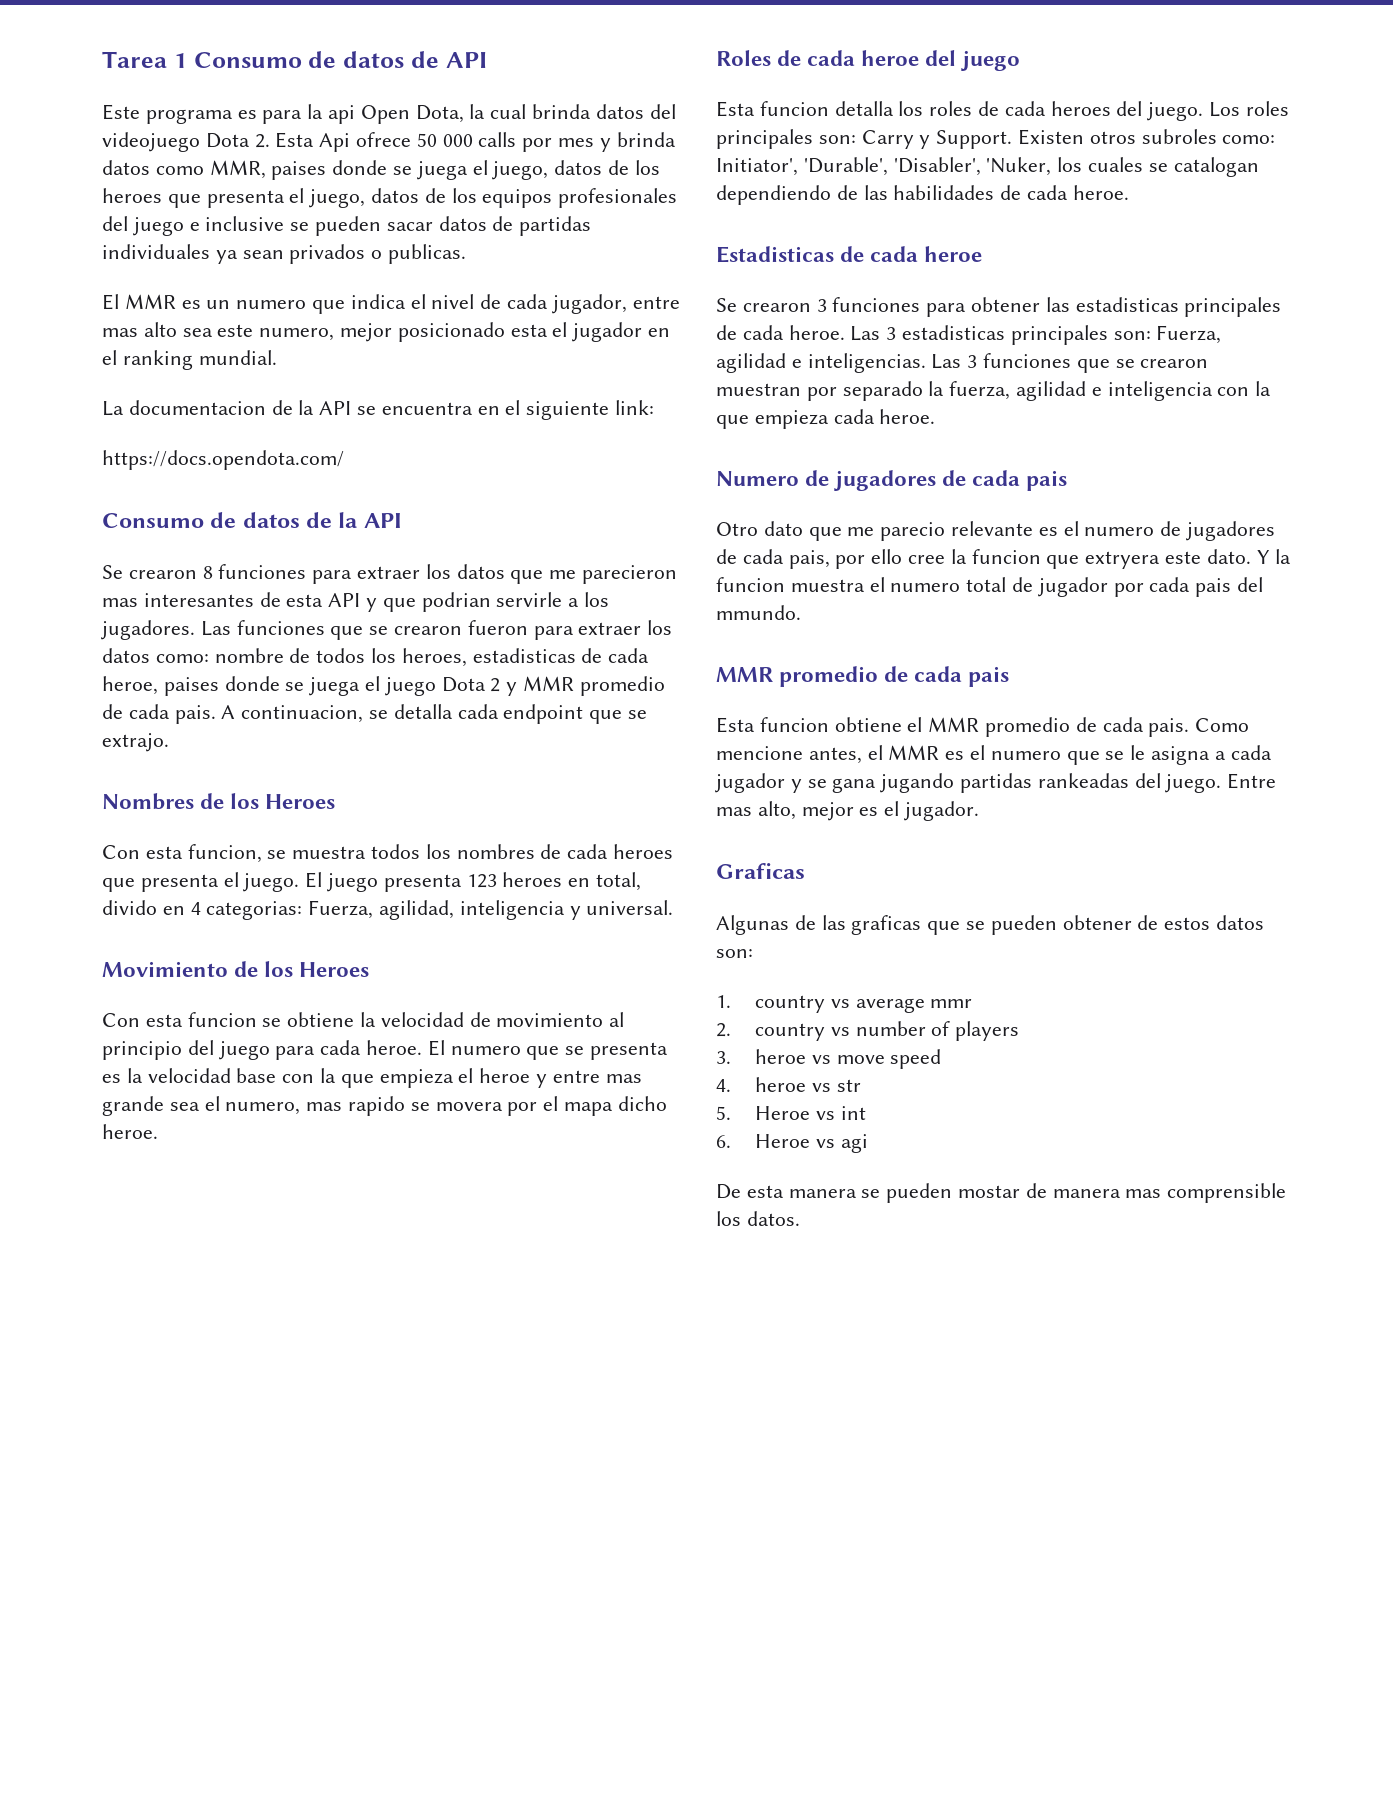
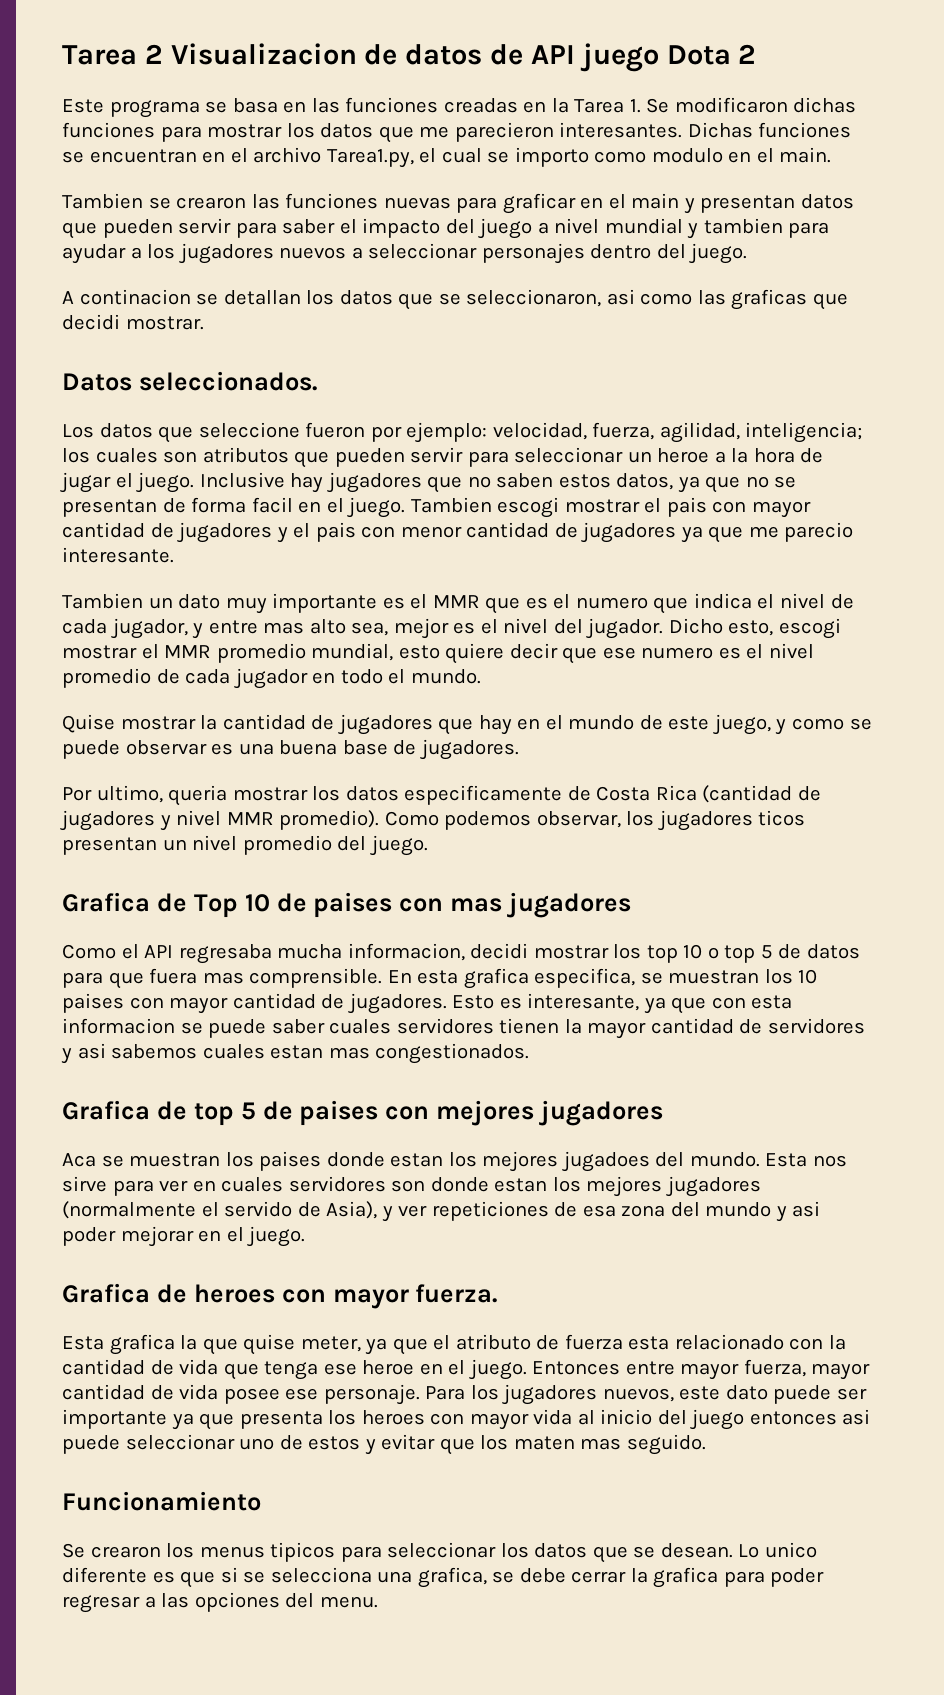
- Tarea 1 Consumo de datos de API
+ Tarea 2 Visualizacion de datos de API juego Dota 2
- Este programa es para la api Open Dota, la cual brinda datos del videojuego Dota 2. Esta Api ofrece 50 000 calls por mes y brinda datos como MMR, paises donde se juega el juego, datos de los heroes que presenta el juego, datos de los equipos profesionales del juego e inclusive se pueden sacar datos de partidas individuales ya sean privados o publicas.
- El MMR es un numero que indica el nivel de cada jugador, entre mas alto sea este numero, mejor posicionado esta el jugador en el ranking mundial.
- La documentacion de la API se encuentra en el siguiente link:
- https://docs.opendota.com/
- Consumo de datos de la API
- Se crearon 8 funciones para extraer los datos que me parecieron mas interesantes de esta API y que podrian servirle a los jugadores. Las funciones que se crearon fueron para extraer los datos como: nombre de todos los heroes, estadisticas de cada heroe, paises donde se juega el juego Dota 2 y MMR promedio de cada pais. A continuacion, se detalla cada endpoint que se extrajo.
- Nombres de los Heroes
- Con esta funcion, se muestra todos los nombres de cada heroes que presenta el juego. El juego presenta 123 heroes en total, divido en 4 categorias: Fuerza, agilidad, inteligencia y universal.
- Movimiento de los Heroes
- Con esta funcion se obtiene la velocidad de movimiento al principio del juego para cada heroe. El numero que se presenta es la velocidad base con la que empieza el heroe y entre mas grande sea el numero, mas rapido se movera por el mapa dicho heroe.
- Roles de cada heroe del juego
- Esta funcion detalla los roles de cada heroes del juego. Los roles principales son: Carry y Support. Existen otros subroles como: Initiator', 'Durable', 'Disabler', 'Nuker, los cuales se catalogan dependiendo de las habilidades de cada heroe.
- Estadisticas de cada heroe
- Se crearon 3 funciones para obtener las estadisticas principales de cada heroe. Las 3 estadisticas principales son: Fuerza, agilidad e inteligencias. Las 3 funciones que se crearon muestran por separado la fuerza, agilidad e inteligencia con la que empieza cada heroe.
- Numero de jugadores de cada pais
- Otro dato que me parecio relevante es el numero de jugadores de cada pais, por ello cree la funcion que extryera este dato. Y la funcion muestra el numero total de jugador por cada pais del mmundo.
- MMR promedio de cada pais
- Esta funcion obtiene el MMR promedio de cada pais. Como mencione antes, el MMR es el numero que se le asigna a cada jugador y se gana jugando partidas rankeadas del juego. Entre mas alto, mejor es el jugador.
- Graficas
- Algunas de las graficas que se pueden obtener de estos datos son:
- 1. country vs average mmr
- 2. country vs number of players
- 3. heroe vs move speed
- 4. heroe vs str
- 5. Heroe vs int
- 6. Heroe vs agi
- De esta manera se pueden mostar de manera mas comprensible los datos.
+ Este programa se basa en las funciones creadas en la Tarea 1. Se modificaron dichas funciones para mostrar los datos que me parecieron interesantes. Dichas funciones se encuentran en el archivo Tarea1.py, el cual se importo como modulo en el main.
+ Tambien se crearon las funciones nuevas para graficar en el main y presentan datos que pueden servir para saber el impacto del juego a nivel mundial y tambien para ayudar a los jugadores nuevos a seleccionar personajes dentro del juego.
+ A continacion se detallan los datos que se seleccionaron, asi como las graficas que decidi mostrar.
+ Datos seleccionados.
+ Los datos que seleccione fueron por ejemplo: velocidad, fuerza, agilidad, inteligencia; los cuales son atributos que pueden servir para seleccionar un heroe a la hora de jugar el juego. Inclusive hay jugadores que no saben estos datos, ya que no se presentan de forma facil en el juego. Tambien escogi mostrar el pais con mayor cantidad de jugadores y el pais con menor cantidad de jugadores ya que me parecio interesante.
+ Tambien un dato muy importante es el MMR que es el numero que indica el nivel de cada jugador, y entre mas alto sea, mejor es el nivel del jugador. Dicho esto, escogi mostrar el MMR promedio mundial, esto quiere decir que ese numero es el nivel promedio de cada jugador en todo el mundo.
+ Quise mostrar la cantidad de jugadores que hay en el mundo de este juego, y como se puede observar es una buena base de jugadores.
+ Por ultimo, queria mostrar los datos especificamente de Costa Rica (cantidad de jugadores y nivel MMR promedio). Como podemos observar, los jugadores ticos presentan un nivel promedio del juego.
+ Grafica de Top 10 de paises con mas jugadores
+ Como el API regresaba mucha informacion, decidi mostrar los top 10 o top 5 de datos para que fuera mas comprensible. En esta grafica especifica, se muestran los 10 paises con mayor cantidad de jugadores. Esto es interesante, ya que con esta informacion se puede saber cuales servidores tienen la mayor cantidad de servidores y asi sabemos cuales estan mas congestionados.
+ Grafica de top 5 de paises con mejores jugadores
+ Aca se muestran los paises donde estan los mejores jugadoes del mundo. Esta nos sirve para ver en cuales servidores son donde estan los mejores jugadores (normalmente el servido de Asia), y ver repeticiones de esa zona del mundo y asi poder mejorar en el juego.
+ Grafica de heroes con mayor fuerza.
+ Esta grafica la que quise meter, ya que el atributo de fuerza esta relacionado con la cantidad de vida que tenga ese heroe en el juego. Entonces entre mayor fuerza, mayor cantidad de vida posee ese personaje. Para los jugadores nuevos, este dato puede ser importante ya que presenta los heroes con mayor vida al inicio del juego entonces asi puede seleccionar uno de estos y evitar que los maten mas seguido.
+ Funcionamiento
+ Se crearon los menus tipicos para seleccionar los datos que se desean. Lo unico diferente es que si se selecciona una grafica, se debe cerrar la grafica para poder regresar a las opciones del menu.

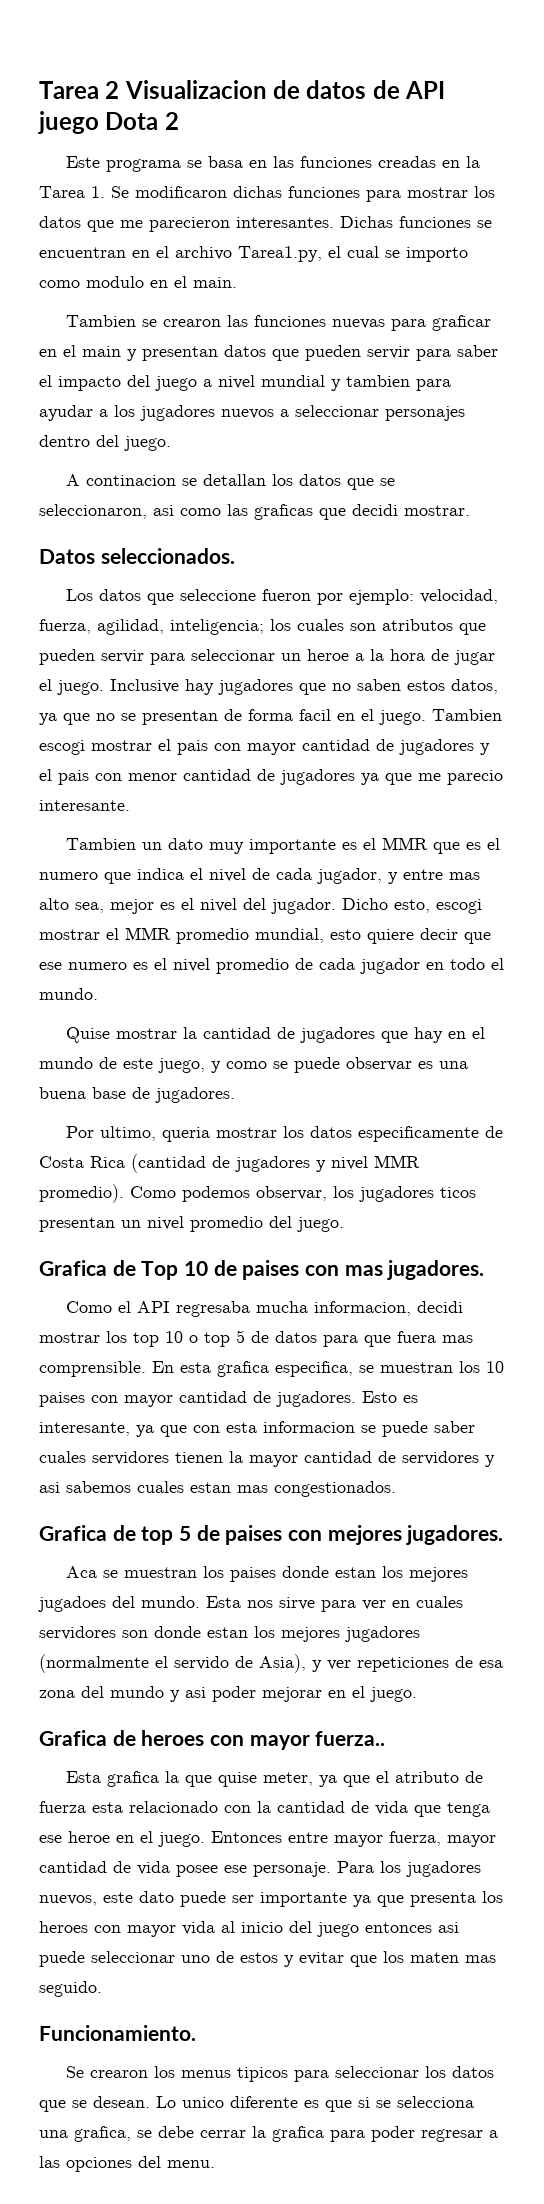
- Grafica de Top 10 de paises con mas jugadores
+ Grafica de Top 10 de paises con mas jugadores.
- Grafica de top 5 de paises con mejores jugadores
+ Grafica de top 5 de paises con mejores jugadores.
- Grafica de heroes con mayor fuerza.
+ Grafica de heroes con mayor fuerza..
- Funcionamiento
+ Funcionamiento.

